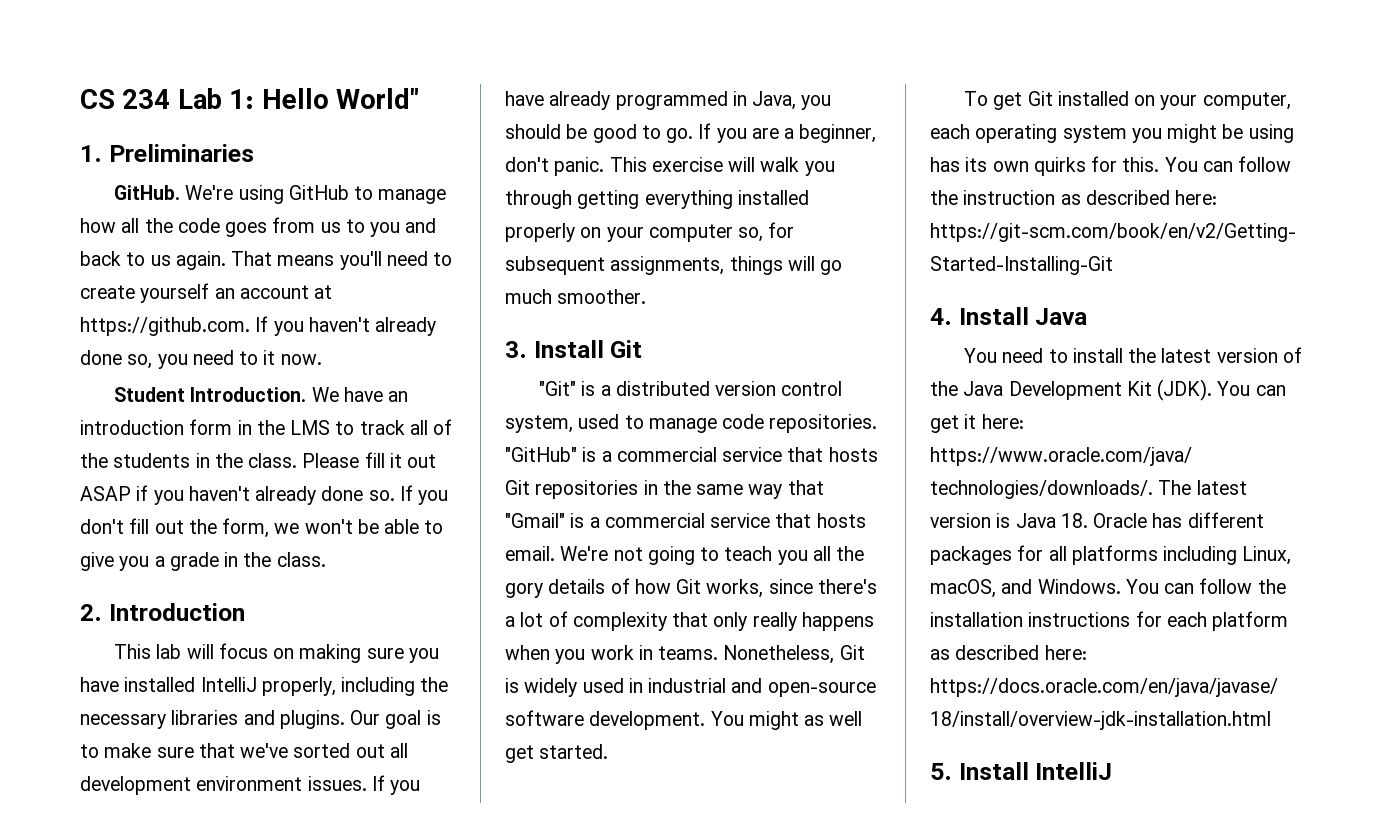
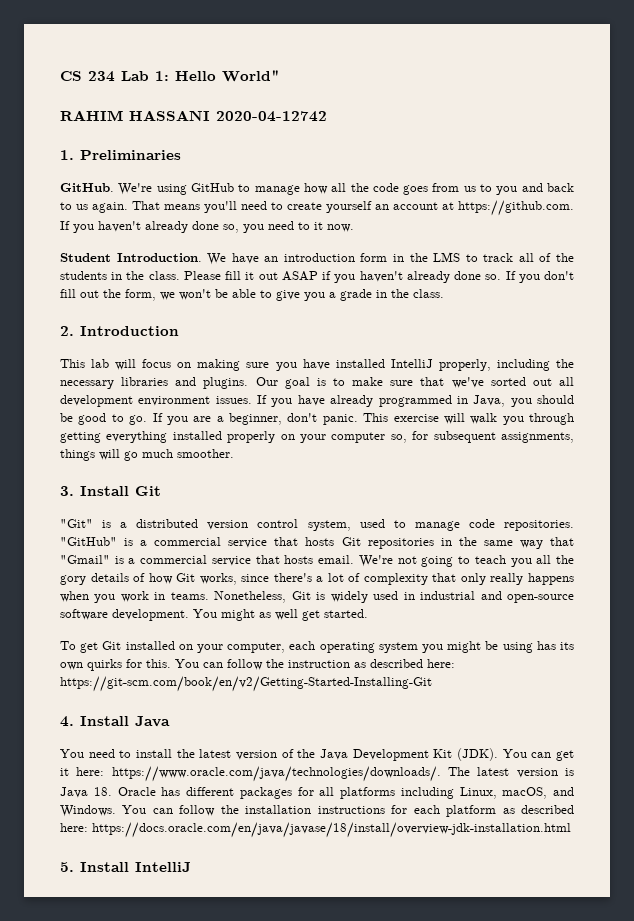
+ RAHIM HASSANI 2020-04-12742

